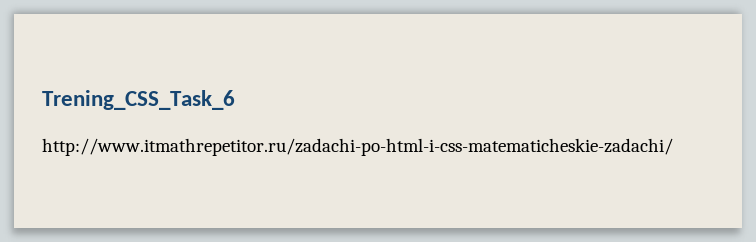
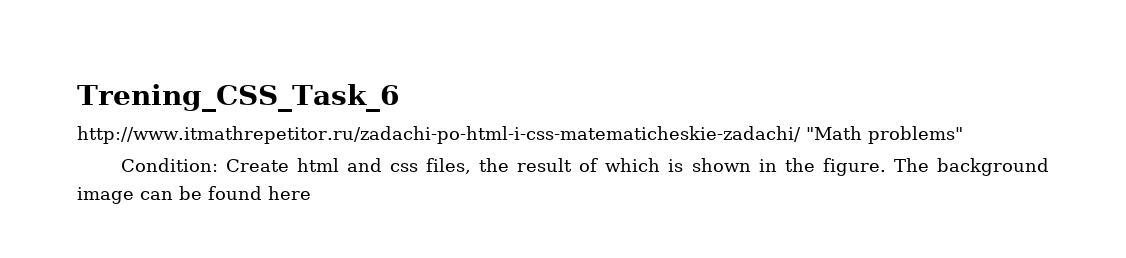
- http://www.itmathrepetitor.ru/zadachi-po-html-i-css-matematicheskie-zadachi/
+ http://www.itmathrepetitor.ru/zadachi-po-html-i-css-matematicheskie-zadachi/ "Math problems"
+ Condition: Create html and css files, the result of which is shown in the figure. The background image can be found here

